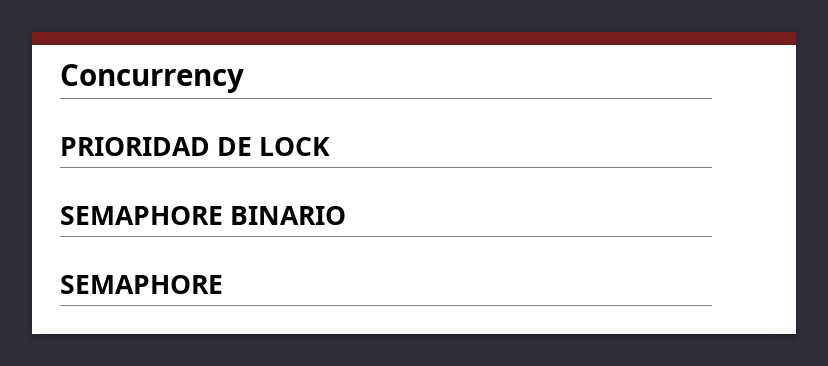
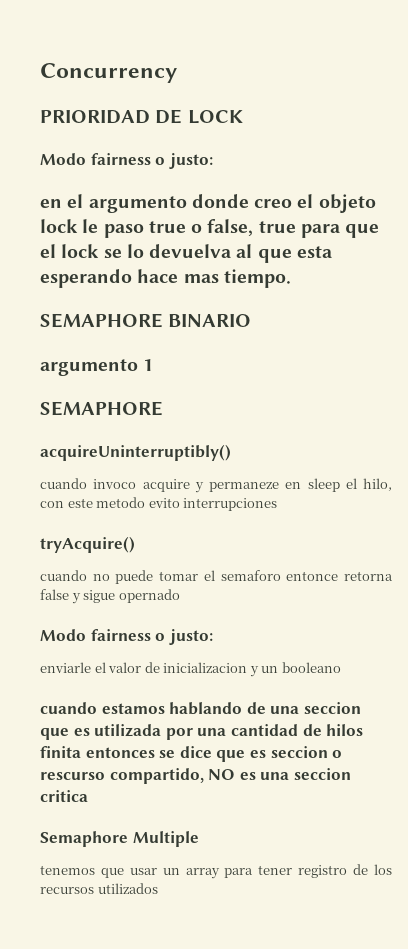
  PRIORIDAD DE LOCK
+ Modo fairness o justo:
+ en el argumento donde creo el objeto lock le paso true o false, true para que el lock se lo devuelva al que esta esperando hace mas tiempo.
  SEMAPHORE BINARIO
+ argumento 1
  SEMAPHORE
+ acquireUninterruptibly()
+ cuando invoco acquire y permaneze en sleep el hilo, con este metodo evito interrupciones
+ tryAcquire()
+ cuando no puede tomar el semaforo entonce retorna false y sigue opernado
+ Modo fairness o justo:
+ enviarle el valor de inicializacion y un booleano
+ cuando estamos hablando de una seccion que es utilizada por una cantidad de hilos finita entonces se dice que es seccion o rescurso compartido, NO es una seccion critica
+ Semaphore Multiple
+ tenemos que usar un array para tener registro de los recursos utilizados

